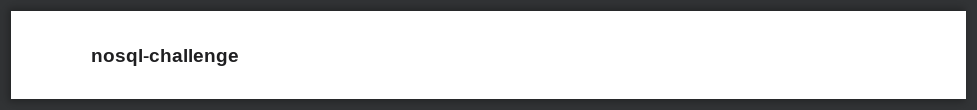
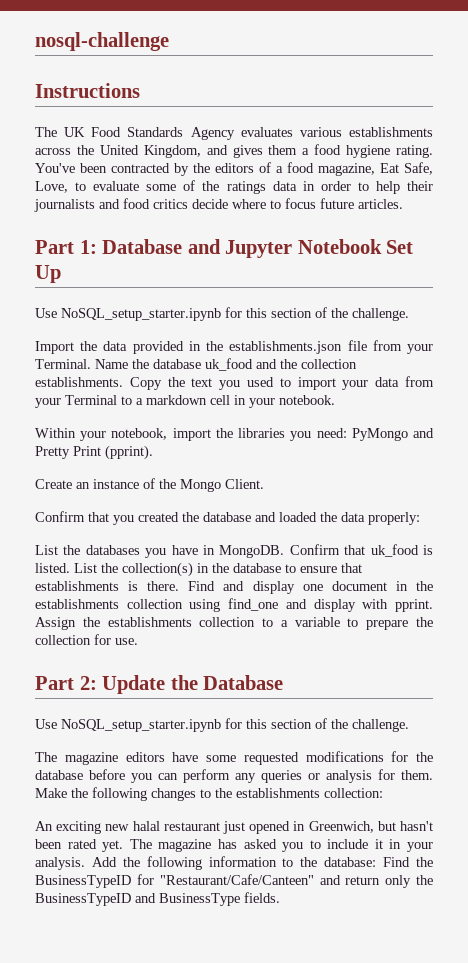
+ Instructions
+ The UK Food Standards Agency evaluates various establishments across the United Kingdom, and gives them a food hygiene rating. You've been contracted by the editors of a food magazine, Eat Safe, Love, to evaluate some of the ratings data in order to help their journalists and food critics decide where to focus future articles.
+ Part 1: Database and Jupyter Notebook Set Up
+ Use NoSQL_setup_starter.ipynb for this section of the challenge.
+ Import the data provided in the establishments.json file from your Terminal. Name the database uk_food and the collection establishments. Copy the text you used to import your data from your Terminal to a markdown cell in your notebook.
+ Within your notebook, import the libraries you need: PyMongo and Pretty Print (pprint).
+ Create an instance of the Mongo Client.
+ Confirm that you created the database and loaded the data properly:
+ List the databases you have in MongoDB. Confirm that uk_food is listed. List the collection(s) in the database to ensure that establishments is there. Find and display one document in the establishments collection using find_one and display with pprint. Assign the establishments collection to a variable to prepare the collection for use.
+ Part 2: Update the Database
+ Use NoSQL_setup_starter.ipynb for this section of the challenge.
+ The magazine editors have some requested modifications for the database before you can perform any queries or analysis for them. Make the following changes to the establishments collection:
+ An exciting new halal restaurant just opened in Greenwich, but hasn't been rated yet. The magazine has asked you to include it in your analysis. Add the following information to the database: Find the BusinessTypeID for "Restaurant/Cafe/Canteen" and return only the BusinessTypeID and BusinessType fields.

